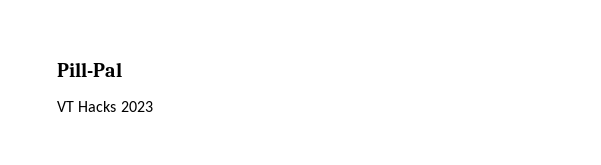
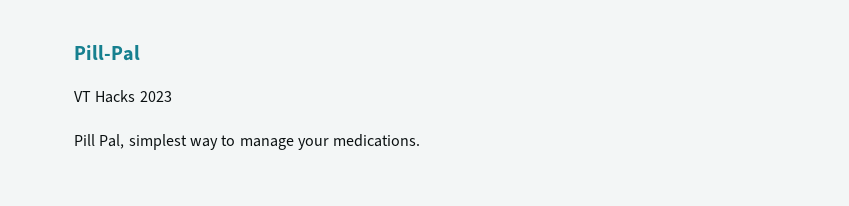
+ Pill Pal, simplest way to manage your medications.

